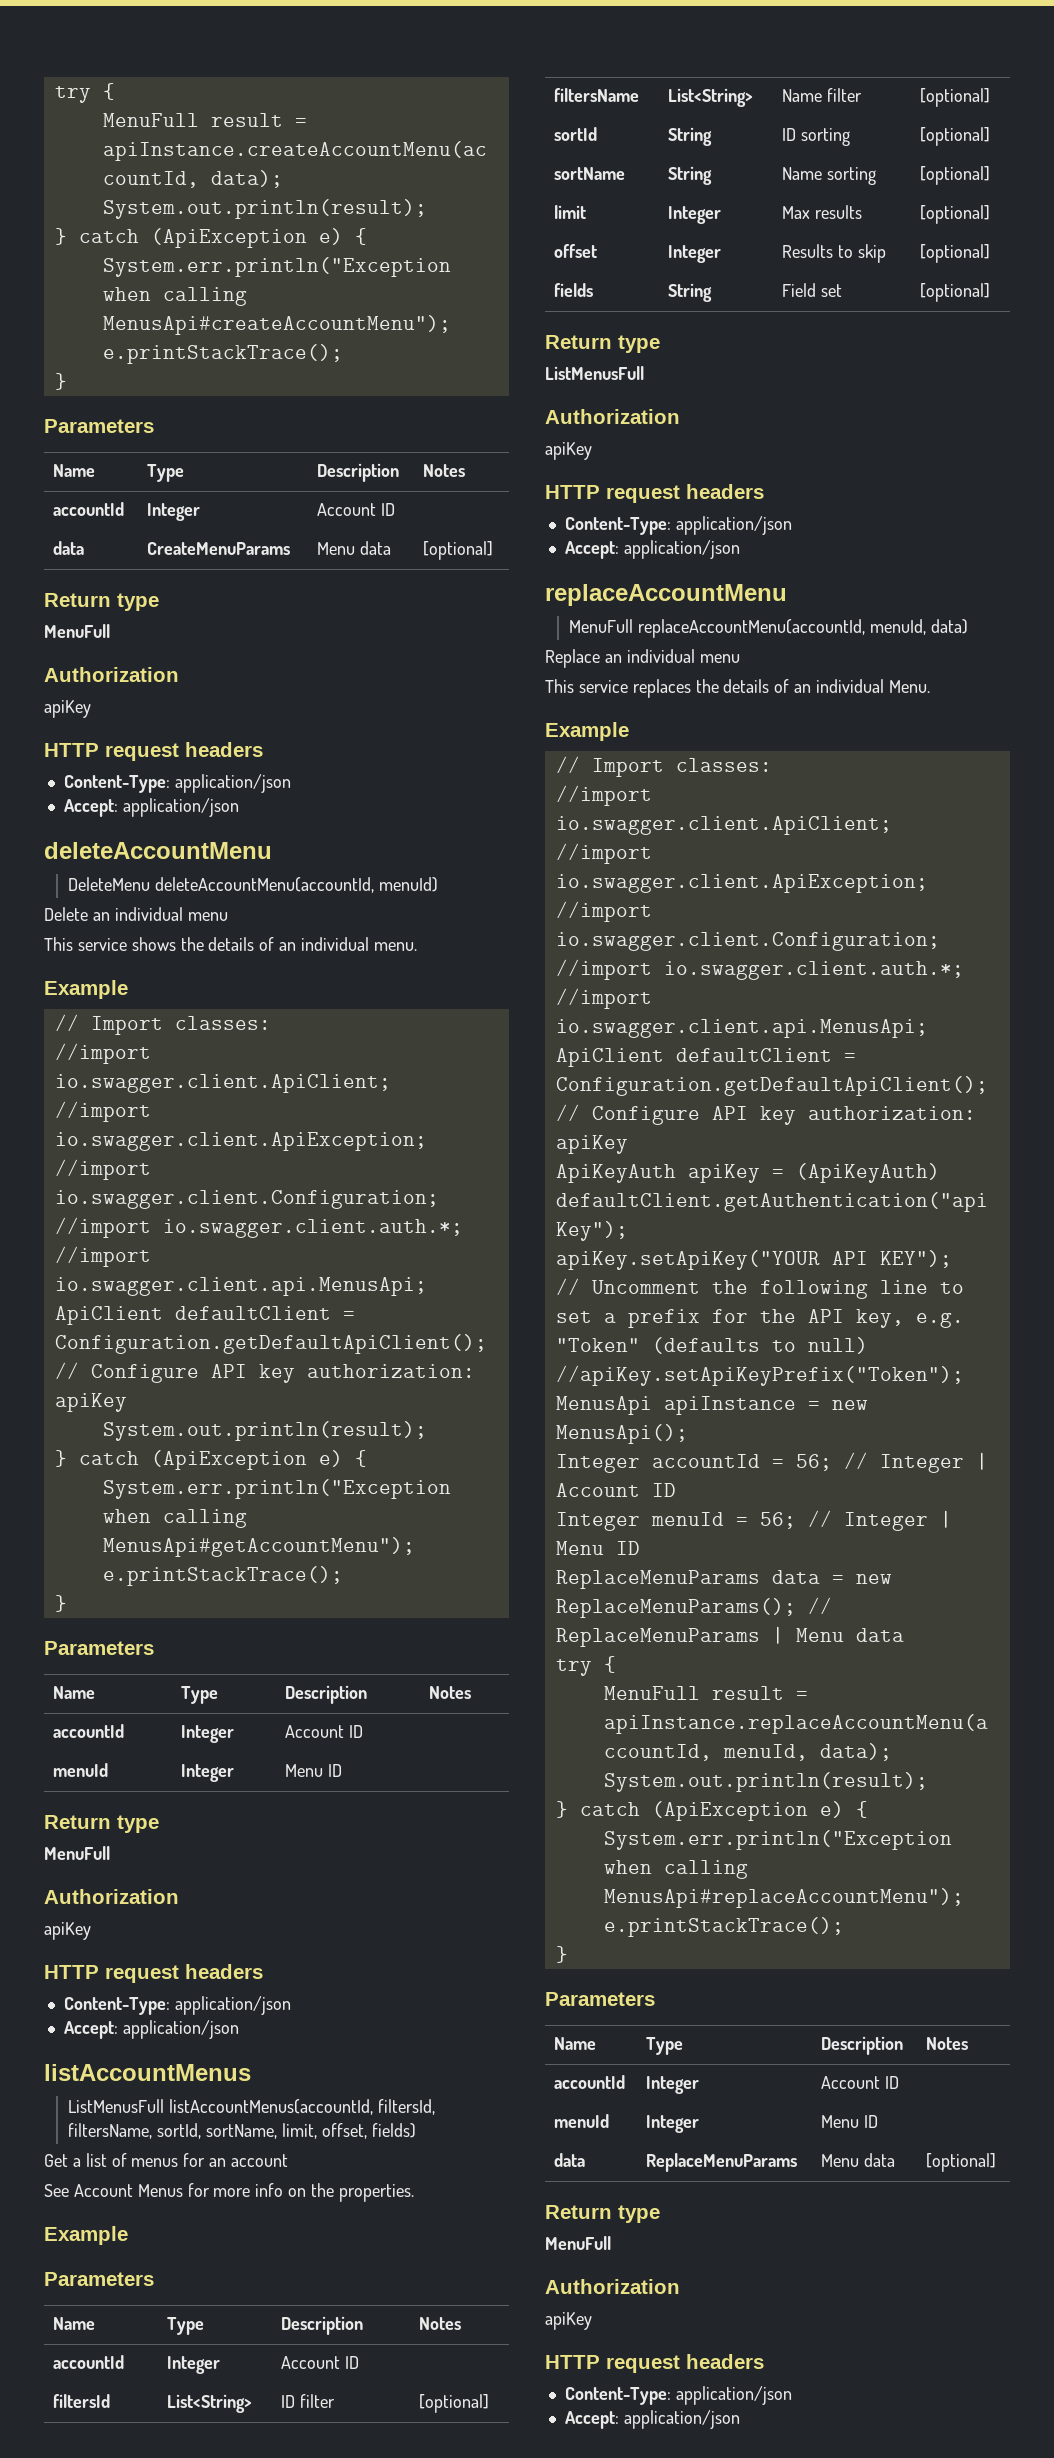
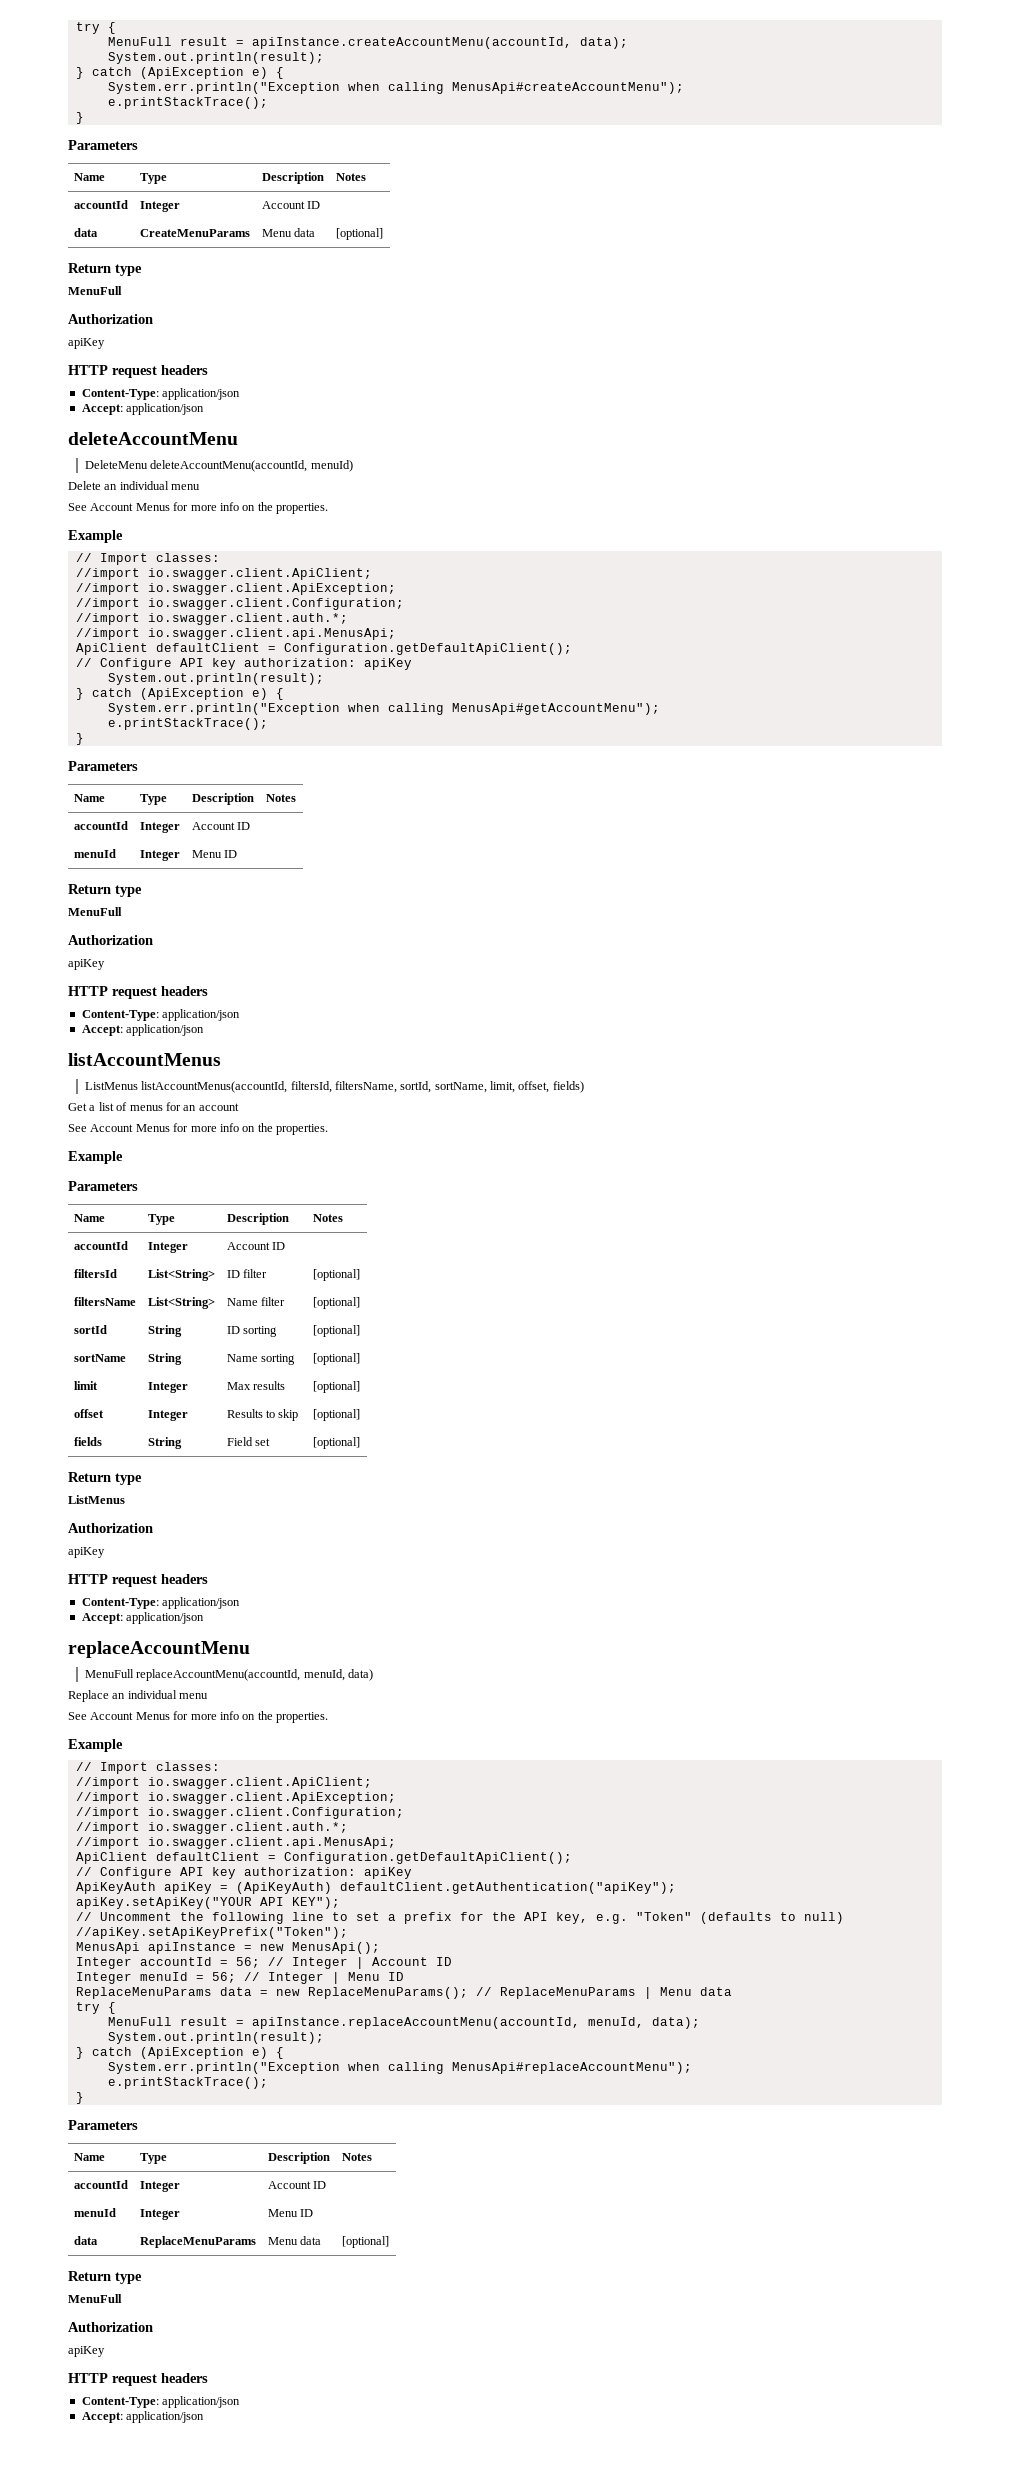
  Delete an individual menu
- This service shows the details of an individual menu.
+ See Account Menus for more info on the properties.
- ListMenusFull listAccountMenus(accountId, filtersId, filtersName, sortId, sortName, limit, offset, fields)
+ ListMenus listAccountMenus(accountId, filtersId, filtersName, sortId, sortName, limit, offset, fields)
  fields | String | Field set | [optional]
  Return type
- ListMenusFull
+ ListMenus
  Replace an individual menu
- This service replaces the details of an individual Menu.
+ See Account Menus for more info on the properties.

